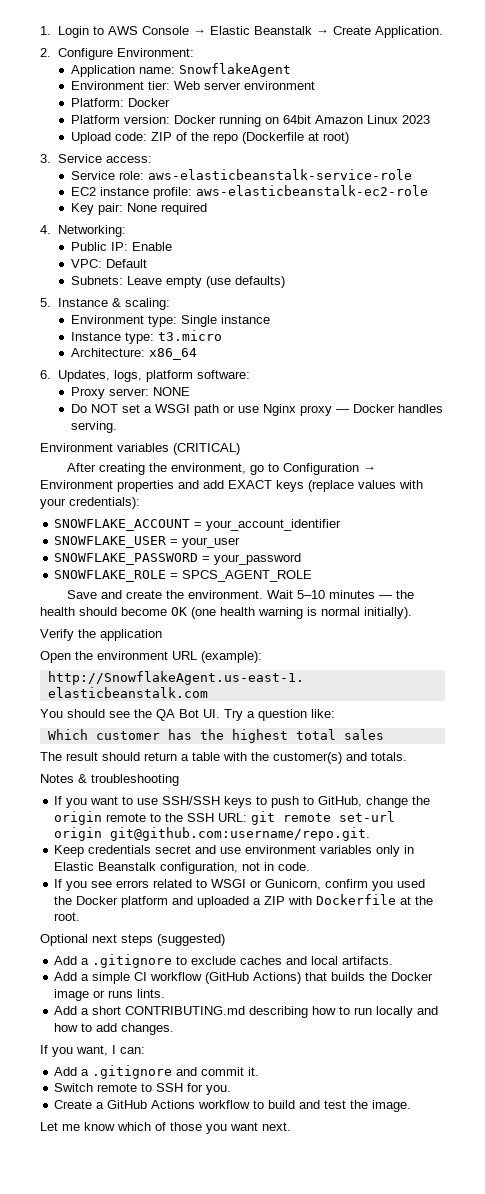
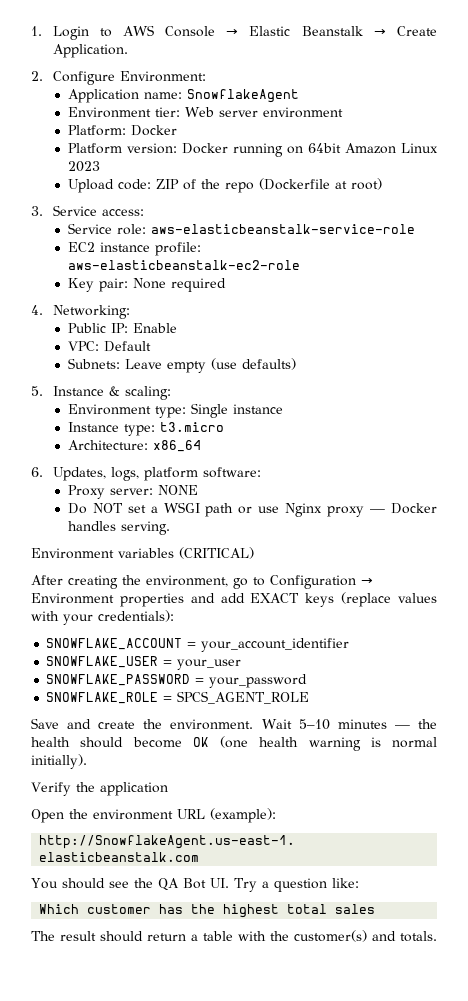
- Notes & troubleshooting
- If you want to use SSH/SSH keys to push to GitHub, change the origin remote to the SSH URL: git remote set-url origin git@github.com:username/repo.git.
- Keep credentials secret and use environment variables only in Elastic Beanstalk configuration, not in code.
- If you see errors related to WSGI or Gunicorn, confirm you used the Docker platform and uploaded a ZIP with Dockerfile at the root.
- Optional next steps (suggested)
- Add a .gitignore to exclude caches and local artifacts.
- Add a simple CI workflow (GitHub Actions) that builds the Docker image or runs lints.
- Add a short CONTRIBUTING.md describing how to run locally and how to add changes.
- If you want, I can:
- Add a .gitignore and commit it.
- Switch remote to SSH for you.
- Create a GitHub Actions workflow to build and test the image.
- Let me know which of those you want next.

